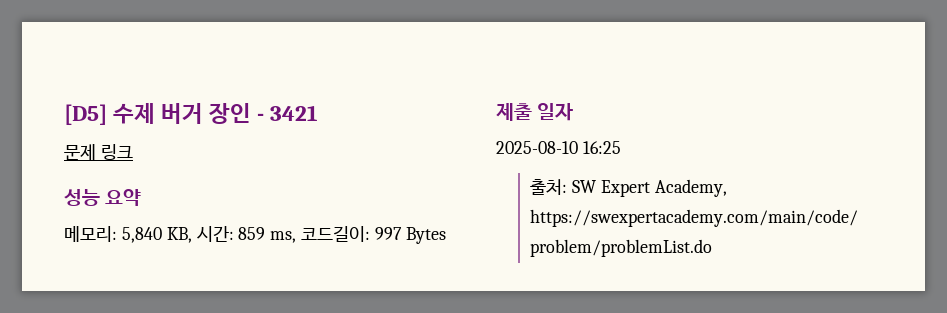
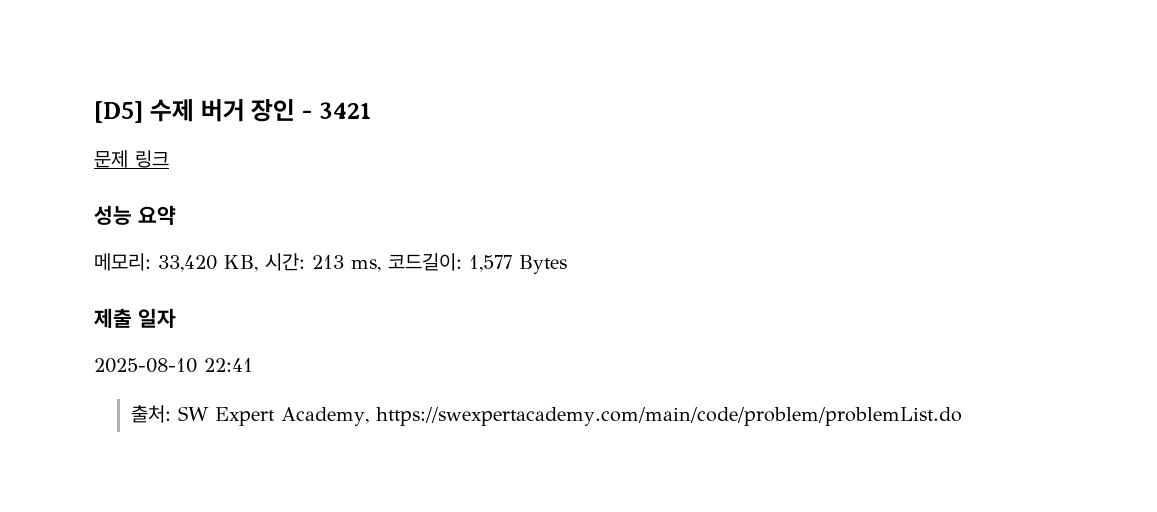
- 메모리: 5,840 KB, 시간: 859 ms, 코드길이: 997 Bytes
+ 메모리: 33,420 KB, 시간: 213 ms, 코드길이: 1,577 Bytes
- 2025-08-10 16:25
+ 2025-08-10 22:41

